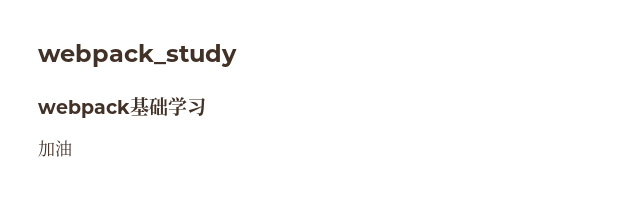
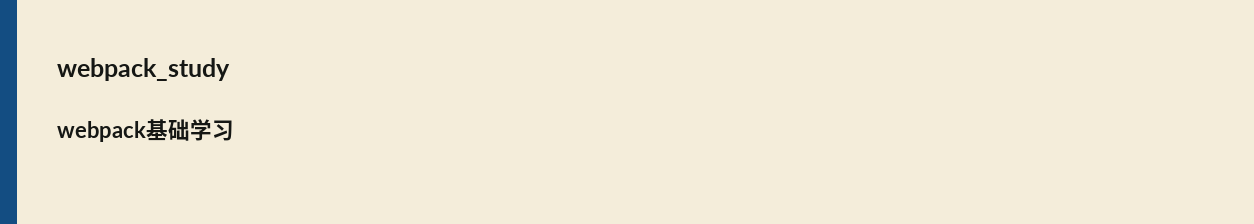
- 加油

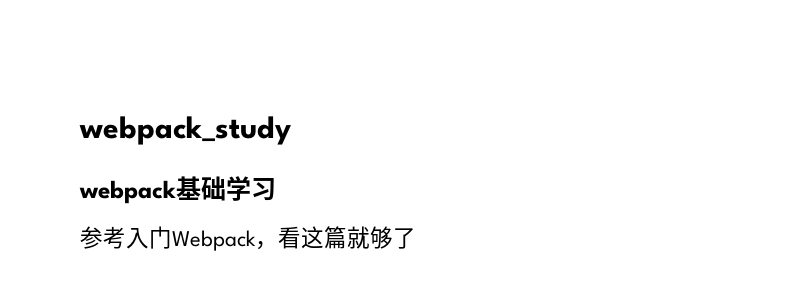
+ 参考入门Webpack，看这篇就够了

